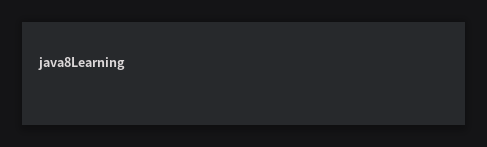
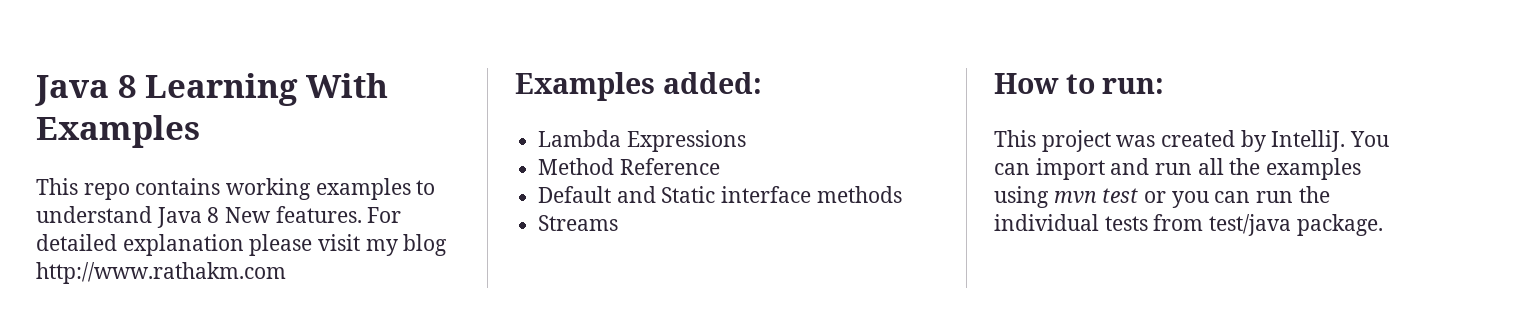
- java8Learning
+ Java 8 Learning With Examples
+ This repo contains working examples to understand Java 8 New features. For detailed explanation please visit my blog http://www.rathakm.com
+ Examples added:
+ Lambda Expressions
+ Method Reference
+ Default and Static interface methods
+ Streams
+ How to run:
+ This project was created by IntelliJ. You can import and run all the examples using mvn test or you can run the individual tests from test/java package.

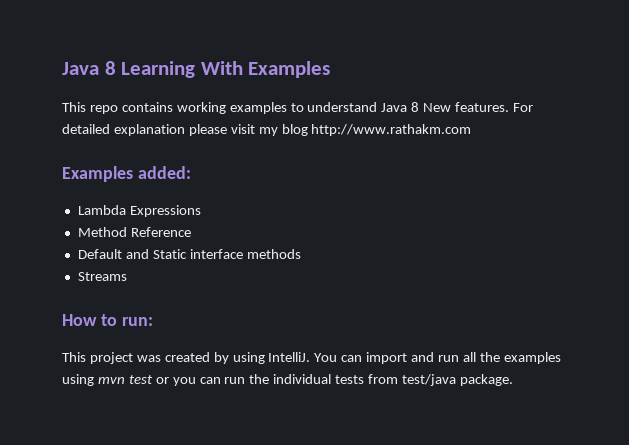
- This project was created by IntelliJ.
+ This project was created by using IntelliJ.

